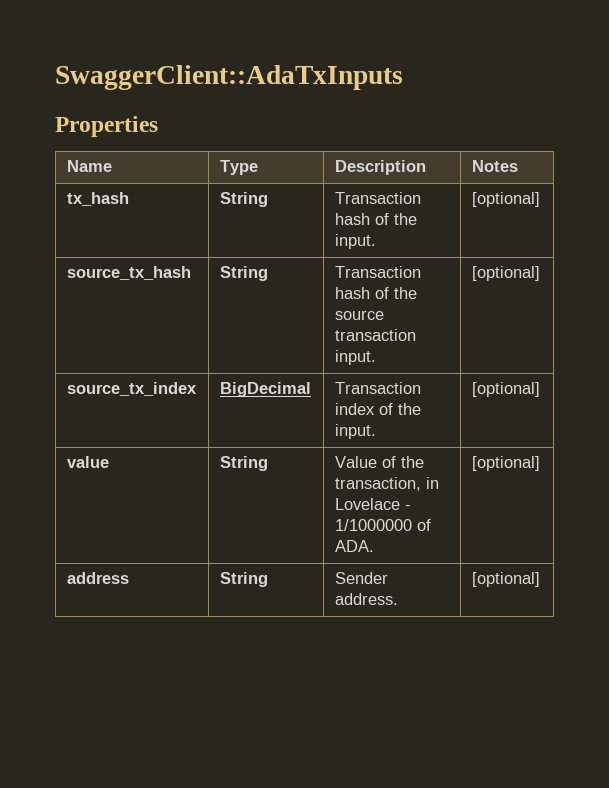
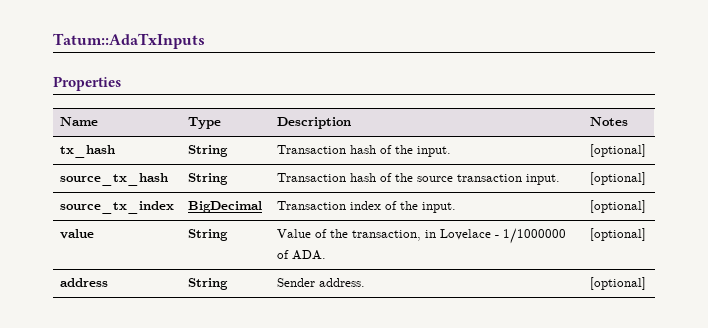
- SwaggerClient::AdaTxInputs
+ Tatum::AdaTxInputs

